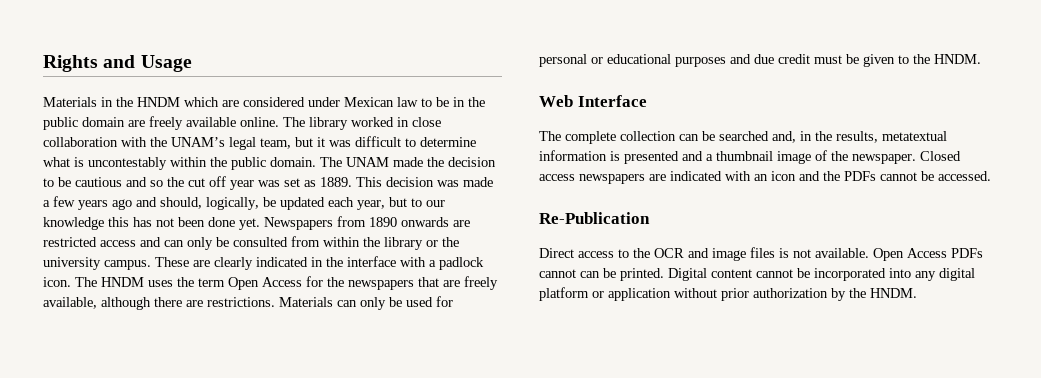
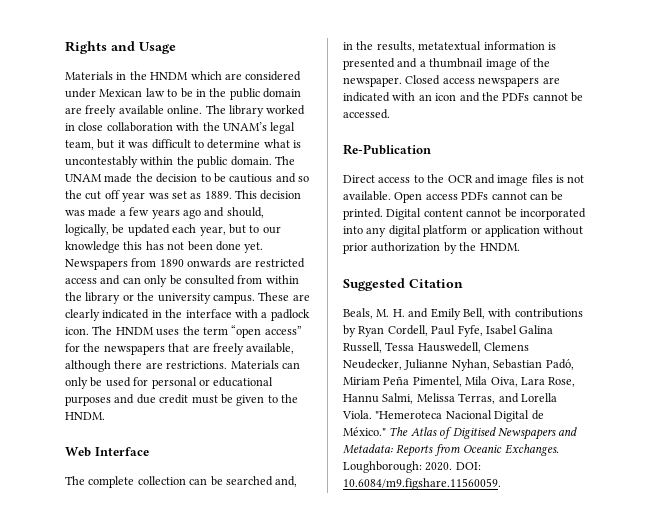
- The HNDM uses the term Open Access for the newspapers that are freely available, although there are restrictions.
+ The HNDM uses the term “open access” for the newspapers that are freely available, although there are restrictions.
- Open Access PDFs cannot can be printed.
+ Open access PDFs cannot can be printed.
+ Suggested Citation
+ Beals, M. H. and Emily Bell, with contributions by Ryan Cordell, Paul Fyfe, Isabel Galina Russell, Tessa Hauswedell, Clemens Neudecker, Julianne Nyhan, Sebastian Padó, Miriam Peña Pimentel, Mila Oiva, Lara Rose, Hannu Salmi, Melissa Terras, and Lorella Viola. "Hemeroteca Nacional Digital de México." The Atlas of Digitised Newspapers and Metadata: Reports from Oceanic Exchanges. Loughborough: 2020. DOI: 10.6084/m9.figshare.11560059.

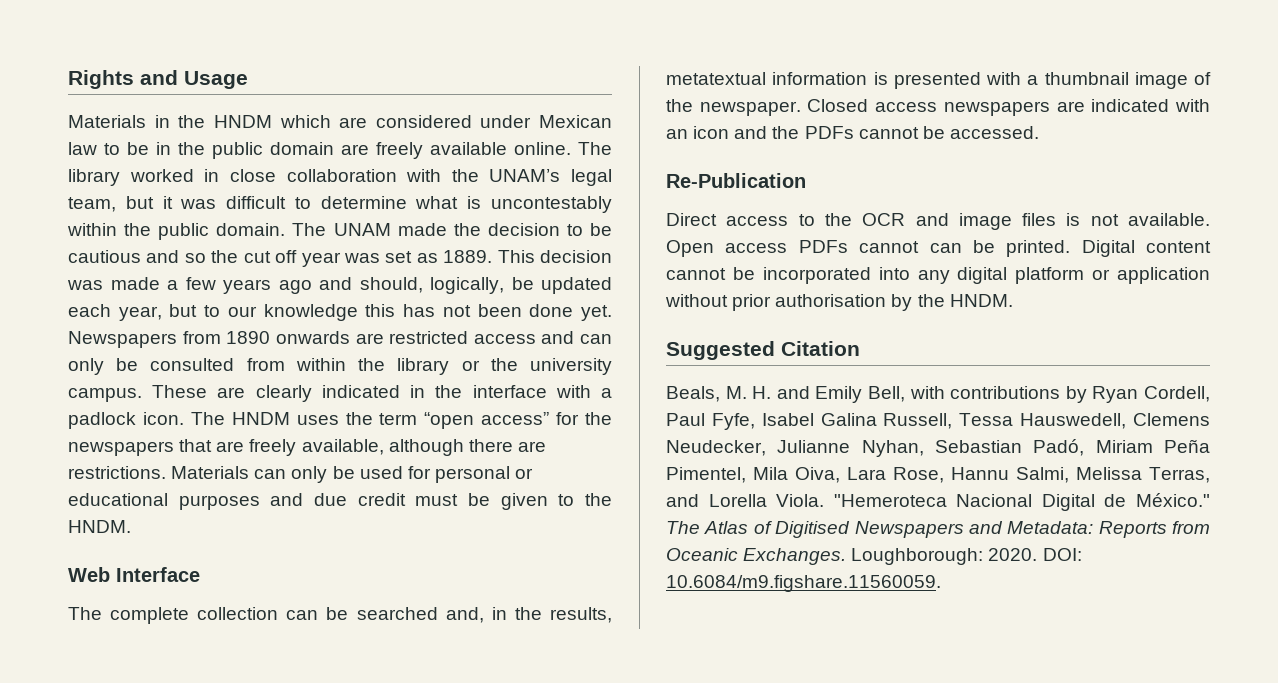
- The complete collection can be searched and, in the results, metatextual information is presented and a thumbnail image of the newspaper.
+ The complete collection can be searched and, in the results, metatextual information is presented with a thumbnail image of the newspaper.
- Digital content cannot be incorporated into any digital platform or application without prior authorization by the HNDM.
+ Digital content cannot be incorporated into any digital platform or application without prior authorisation by the HNDM.

